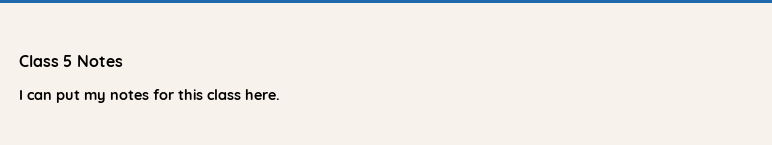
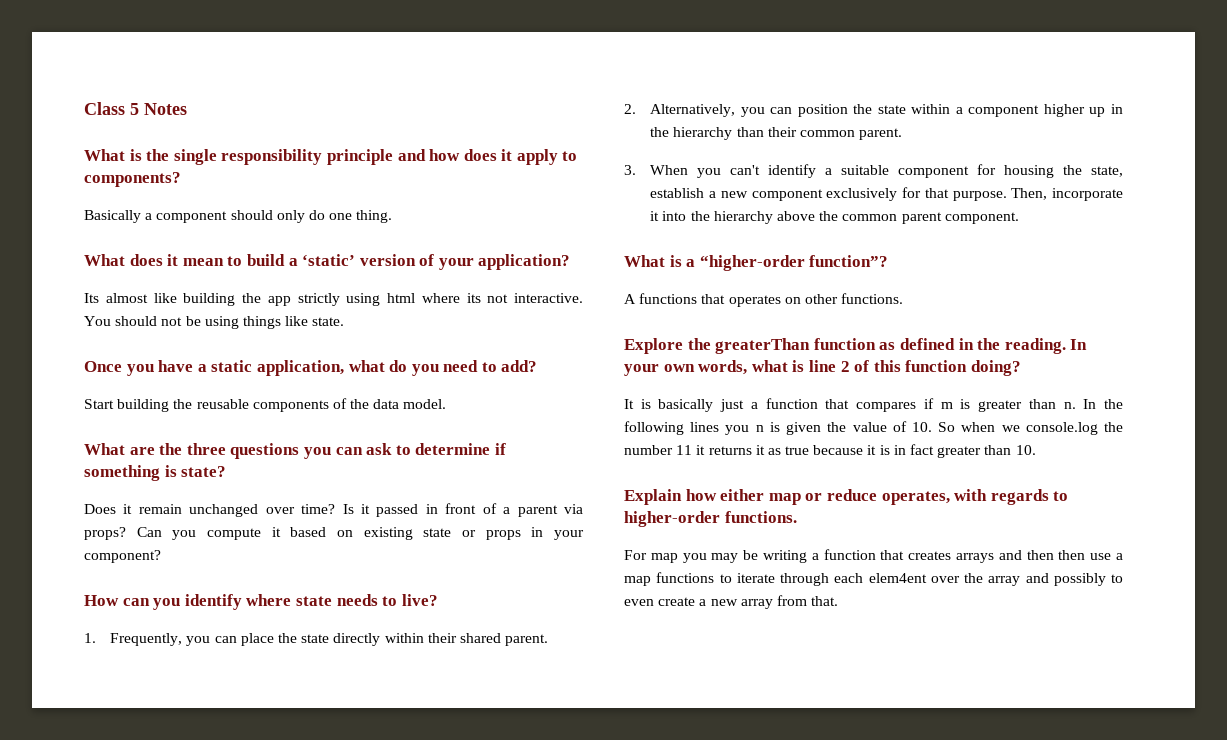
- I can put my notes for this class here.
+ What is the single responsibility principle and how does it apply to components?
+ Basically a component should only do one thing.
+ What does it mean to build a ‘static’ version of your application?
+ Its almost like building the app strictly using html where its not interactive. You should not be using things like state.
+ Once you have a static application, what do you need to add?
+ Start building the reusable components of the data model.
+ What are the three questions you can ask to determine if something is state?
+ Does it remain unchanged over time? Is it passed in front of a parent via props? Can you compute it based on existing state or props in your component?
+ How can you identify where state needs to live?
+ 1. Frequently, you can place the state directly within their shared parent.
+ 2. Alternatively, you can position the state within a component higher up in the hierarchy than their common parent.
+ 3. When you can't identify a suitable component for housing the state, establish a new component exclusively for that purpose. Then, incorporate it into the hierarchy above the common parent component.
+ What is a “higher-order function”?
+ A functions that operates on other functions.
+ Explore the greaterThan function as defined in the reading. In your own words, what is line 2 of this function doing?
+ It is basically just a function that compares if m is greater than n. In the following lines you n is given the value of 10. So when we console.log the number 11 it returns it as true because it is in fact greater than 10.
+ Explain how either map or reduce operates, with regards to higher-order functions.
+ For map you may be writing a function that creates arrays and then then use a map functions to iterate through each elem4ent over the array and possibly to even create a new array from that.

